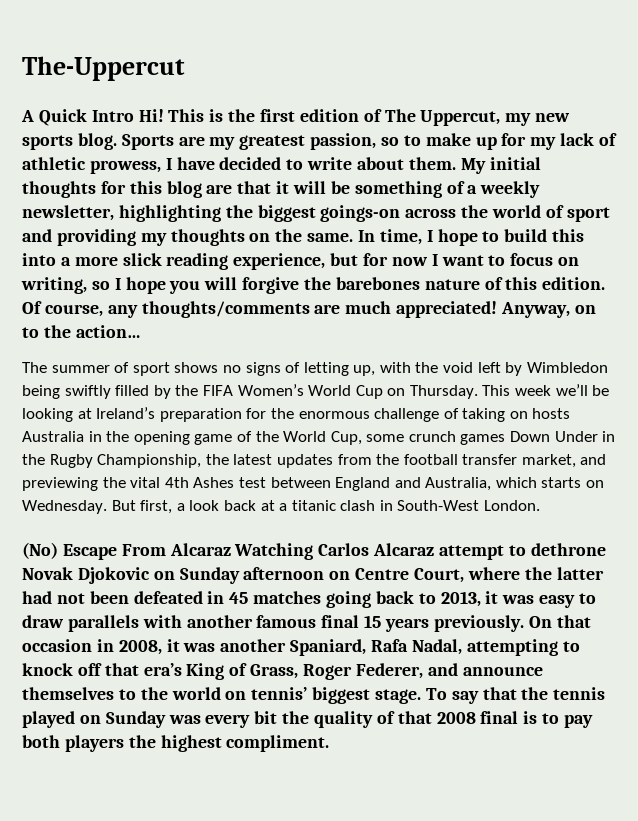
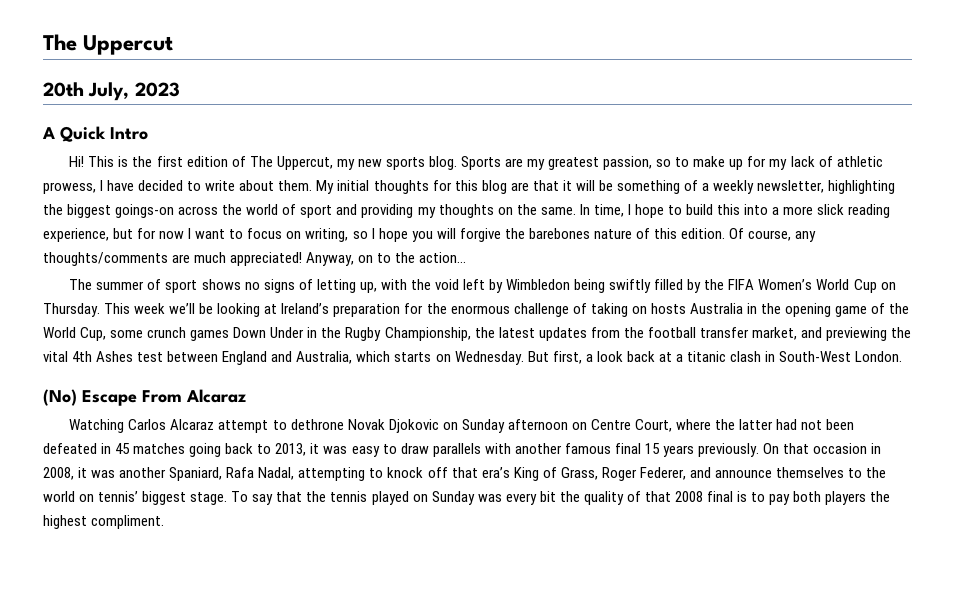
- The-Uppercut
+ The Uppercut
+ 20th July, 2023
- A Quick Intro Hi!
+ A Quick Intro
+ Hi!
- (No) Escape From Alcaraz Watching Carlos Alcaraz attempt to dethrone Novak Djokovic on Sunday afternoon on Centre Court, where the latter had not been defeated in 45 matches going back to 2013, it was easy to draw parallels with another famous final 15 years previously.
+ (No) Escape From Alcaraz
+ Watching Carlos Alcaraz attempt to dethrone Novak Djokovic on Sunday afternoon on Centre Court, where the latter had not been defeated in 45 matches going back to 2013, it was easy to draw parallels with another famous final 15 years previously.

